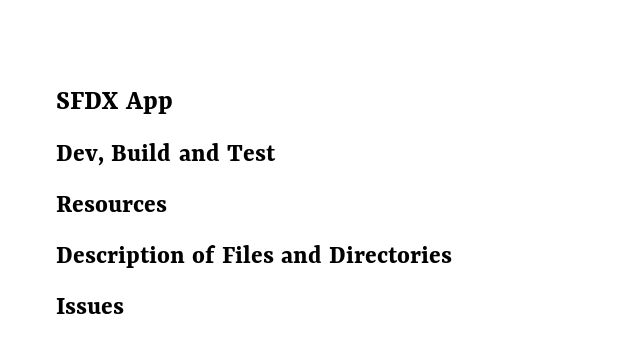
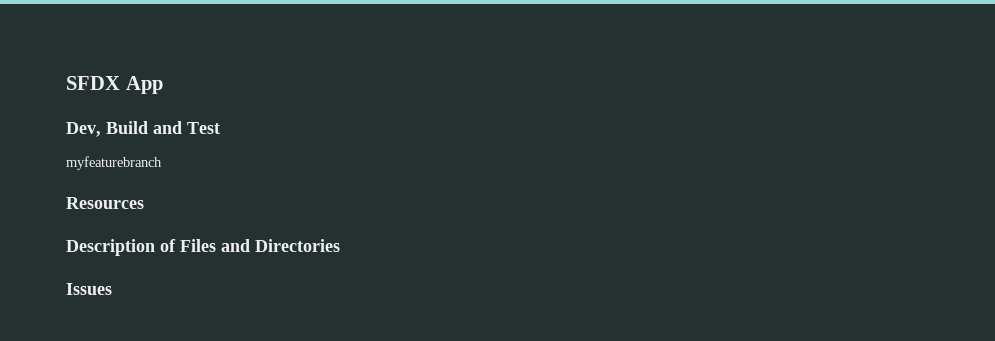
+ myfeaturebranch

